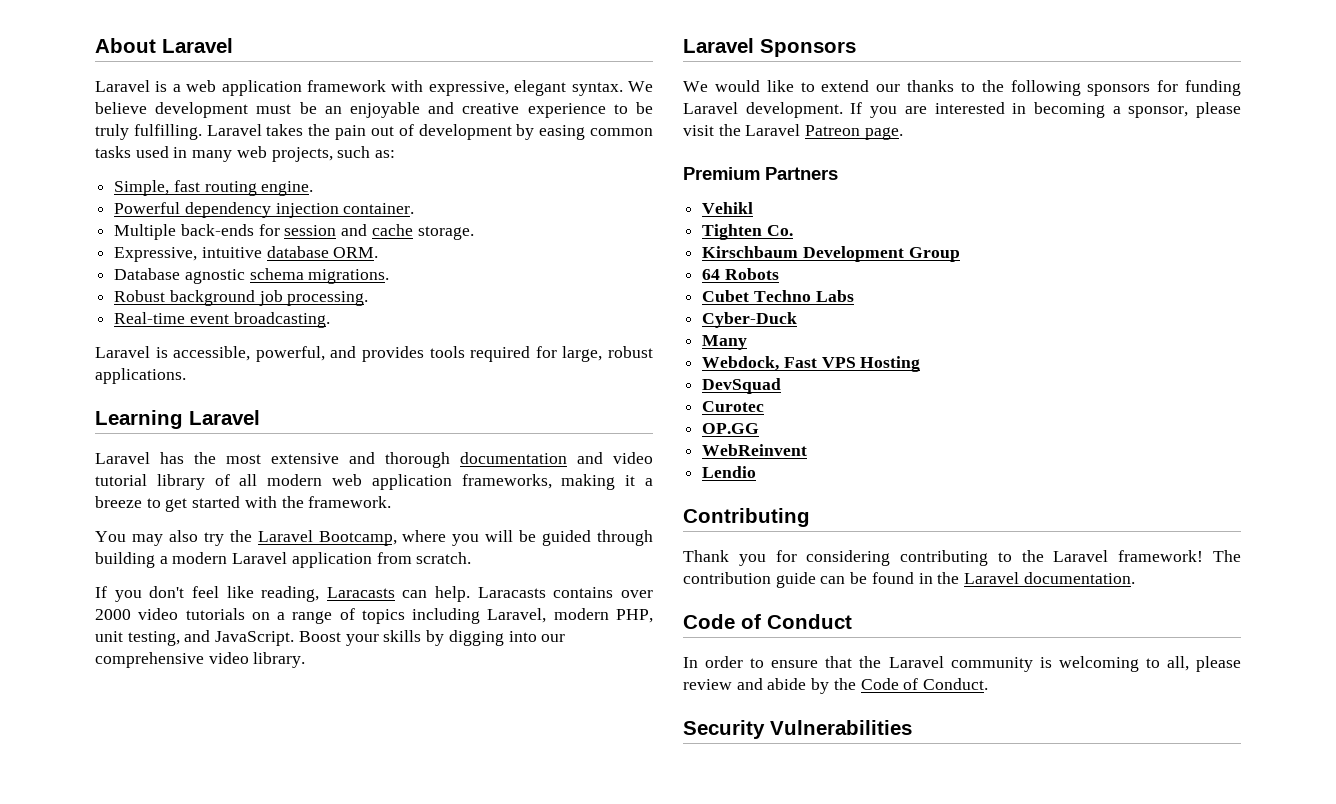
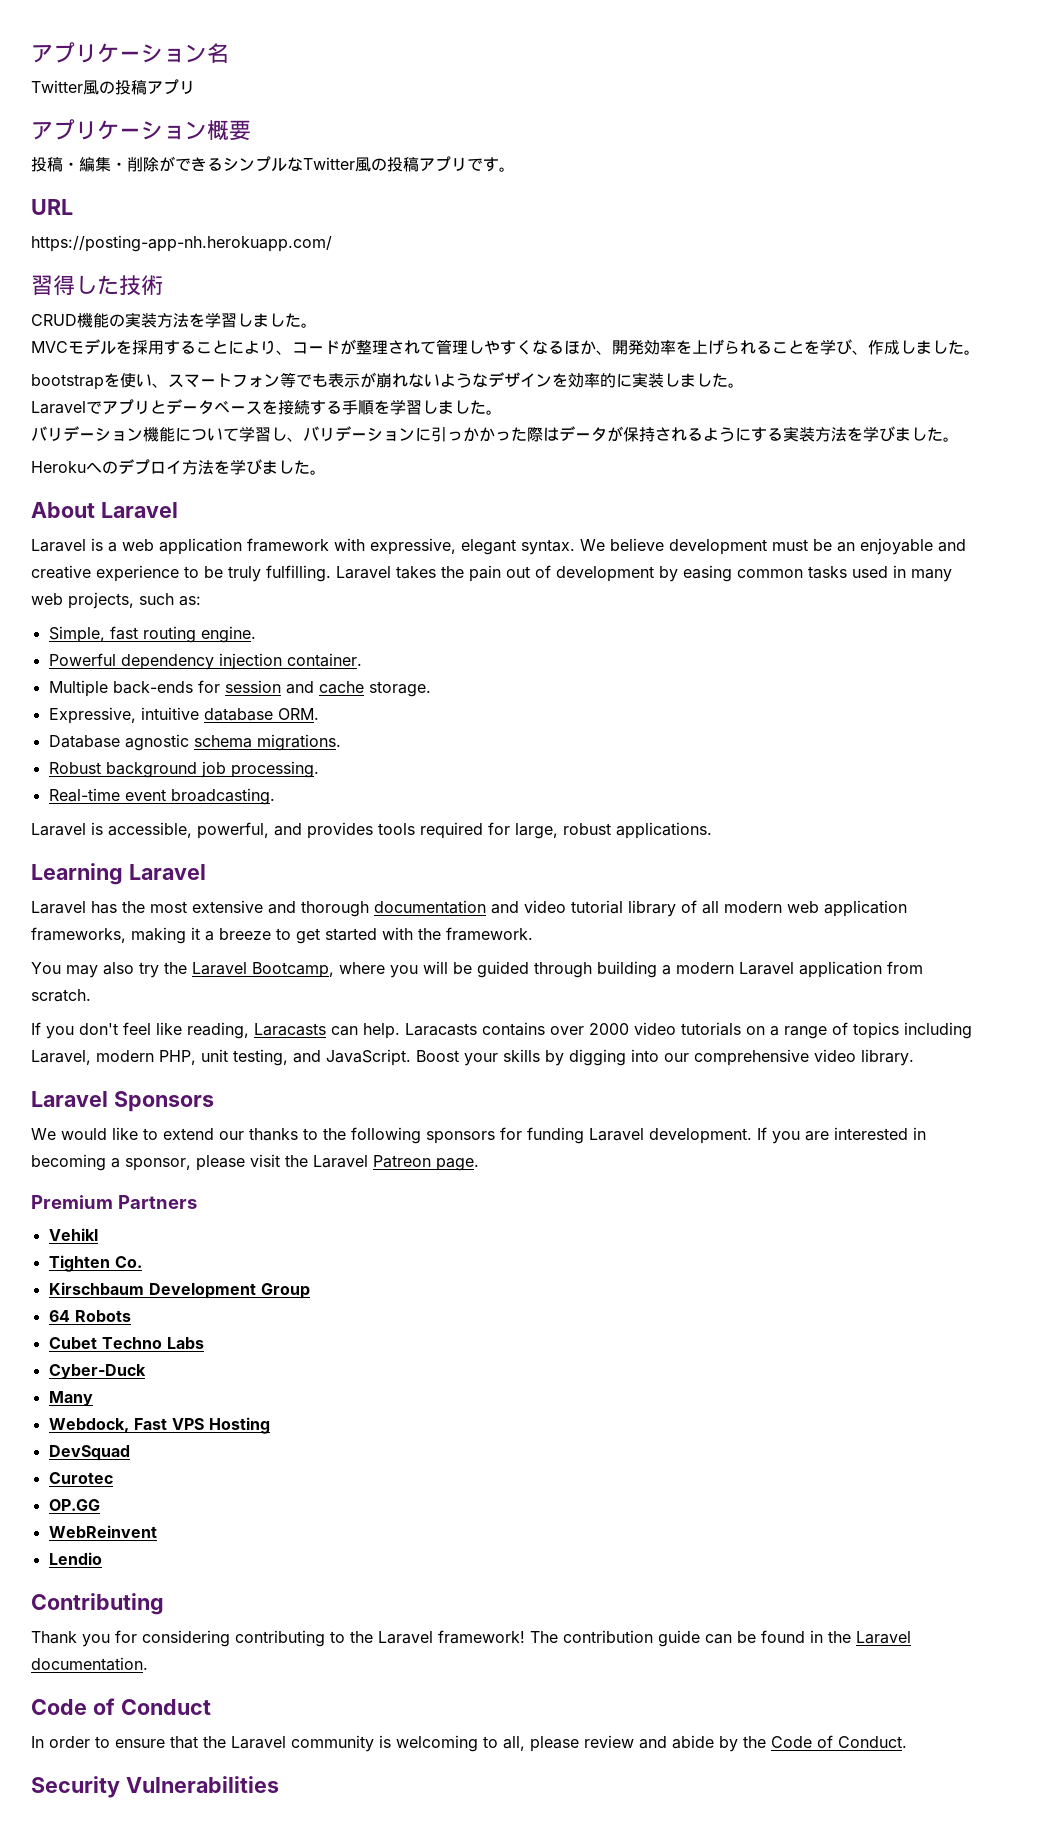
+ アプリケーション名
+ Twitter風の投稿アプリ
+ アプリケーション概要
+ 投稿・編集・削除ができるシンプルなTwitter風の投稿アプリです。
+ URL
+ https://posting-app-nh.herokuapp.com/
+ 習得した技術
+ CRUD機能の実装方法を学習しました。
+ MVCモデルを採用することにより、コードが整理されて管理しやすくなるほか、開発効率を上げられることを学び、作成しました。
+ bootstrapを使い、スマートフォン等でも表示が崩れないようなデザインを効率的に実装しました。
+ Laravelでアプリとデータベースを接続する手順を学習しました。
+ バリデーション機能について学習し、バリデーションに引っかかった際はデータが保持されるようにする実装方法を学びました。
+ Herokuへのデプロイ方法を学びました。

